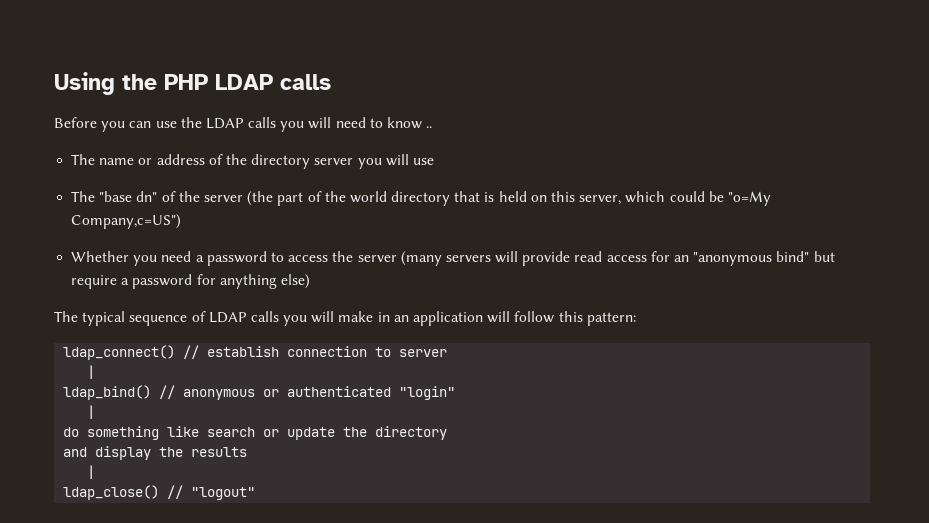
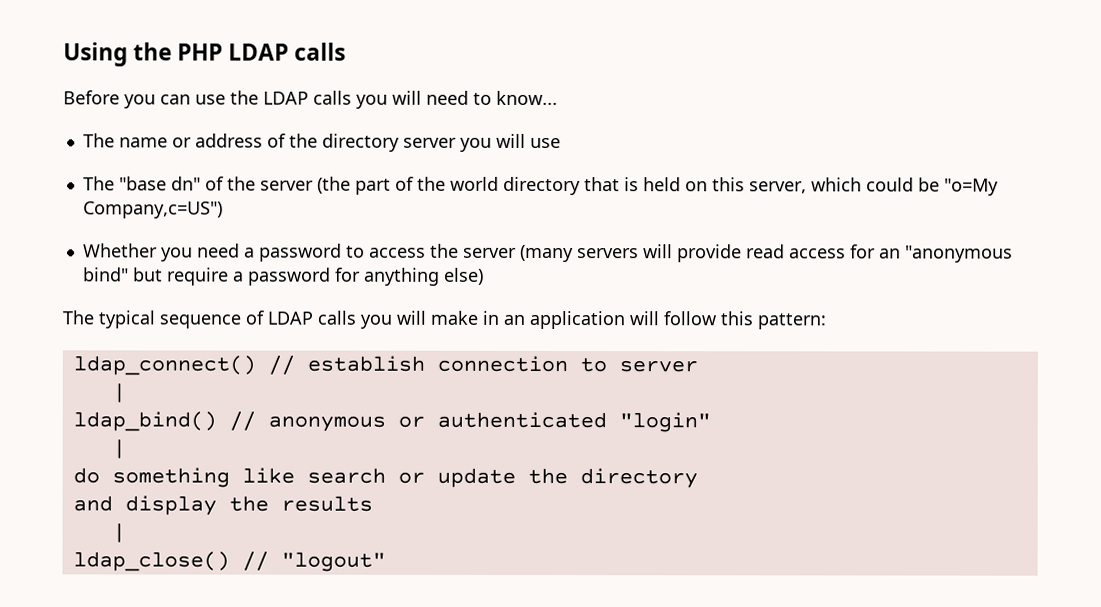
- Before you can use the LDAP calls you will need to know ..
+ Before you can use the LDAP calls you will need to know...

